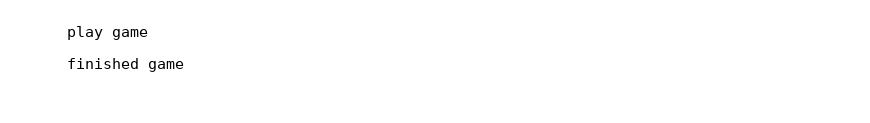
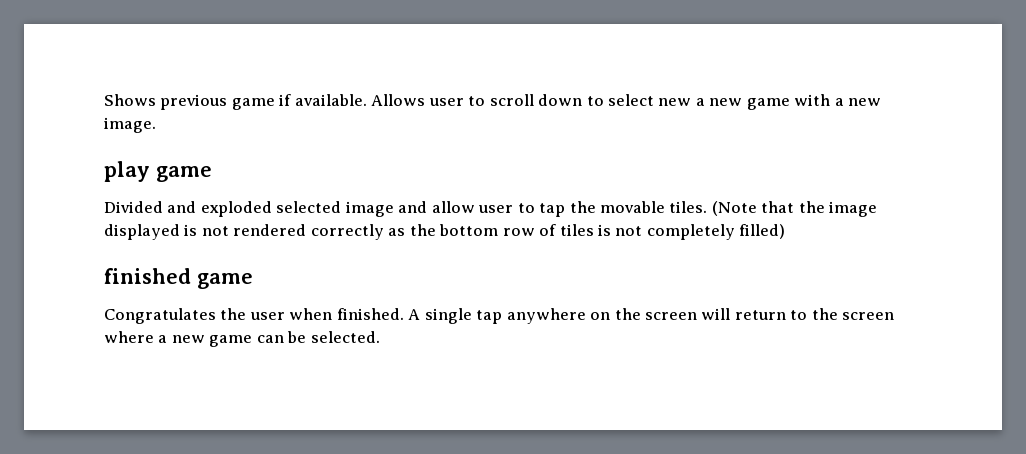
+ Shows previous game if available. Allows user to scroll down to select new a new game with a new image.
  play game
+ Divided and exploded selected image and allow user to tap the movable tiles. (Note that the image displayed is not rendered correctly as the bottom row of tiles is not completely filled)
  finished game
+ Congratulates the user when finished. A single tap anywhere on the screen will return to the screen where a new game can be selected.

